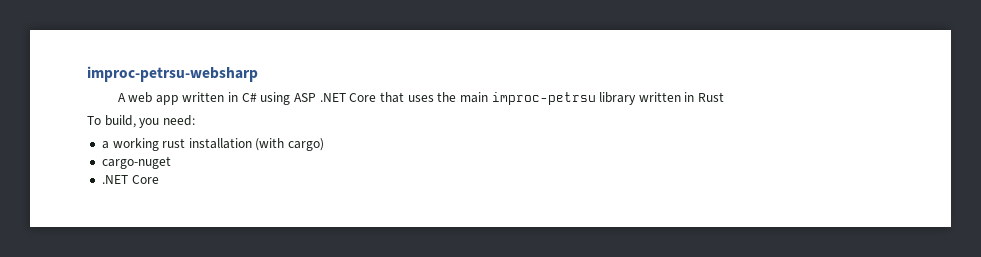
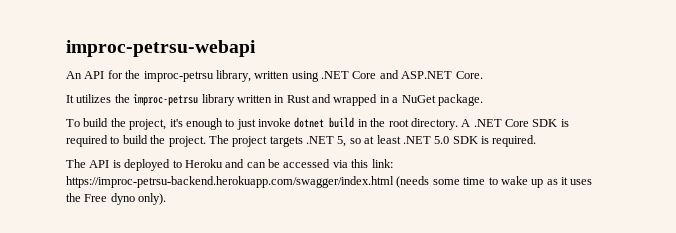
- improc-petrsu-websharp
- A web app written in C# using ASP .NET Core that uses the main improc-petrsu library written in Rust
- To build, you need:
- a working rust installation (with cargo)
- cargo-nuget
- .NET Core
+ improc-petrsu-webapi
+ An API for the improc-petrsu library, written using .NET Core and ASP.NET Core.
+ It utilizes the improc-petrsu library written in Rust and wrapped in a NuGet package.
+ To build the project, it's enough to just invoke dotnet build in the root directory. A .NET Core SDK is required to build the project. The project targets .NET 5, so at least .NET 5.0 SDK is required.
+ The API is deployed to Heroku and can be accessed via this link: https://improc-petrsu-backend.herokuapp.com/swagger/index.html (needs some time to wake up as it uses the Free dyno only).

